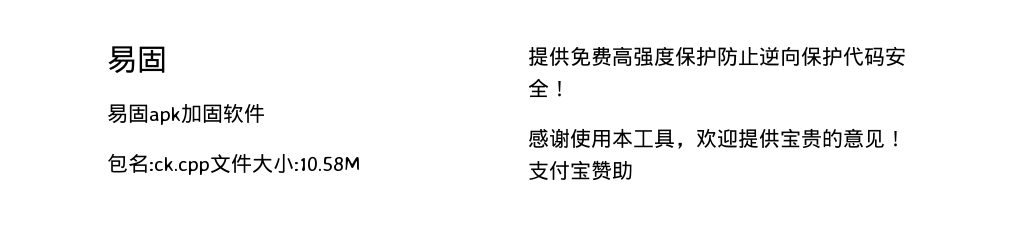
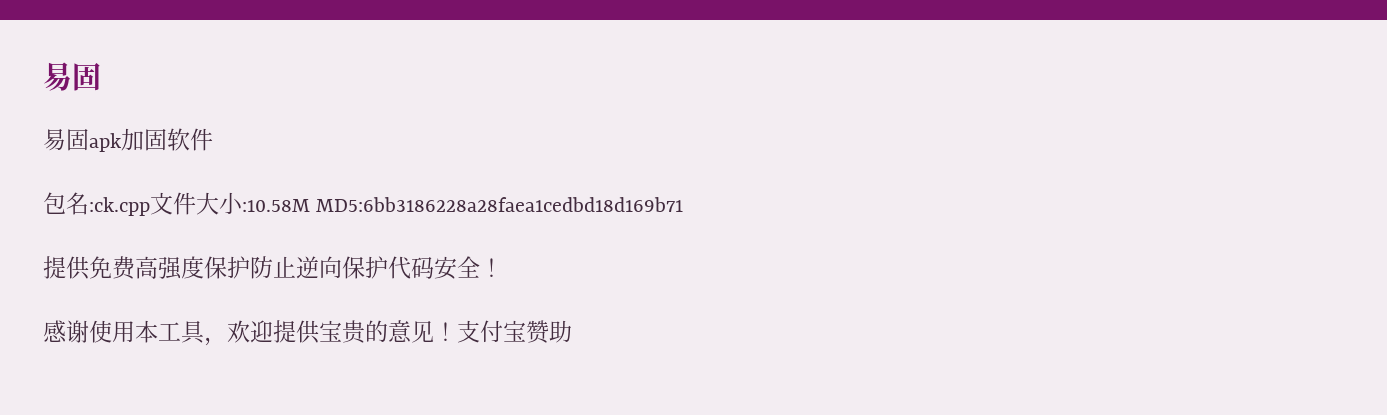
- 包名:ck.cpp文件大小:10.58M
+ 包名:ck.cpp文件大小:10.58M MD5:6bb3186228a28faea1cedbd18d169b71

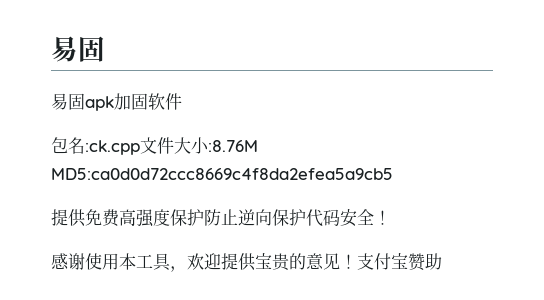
- 包名:ck.cpp文件大小:10.58M MD5:6bb3186228a28faea1cedbd18d169b71
+ 包名:ck.cpp文件大小:8.76M MD5:ca0d0d72ccc8669c4f8da2efea5a9cb5

